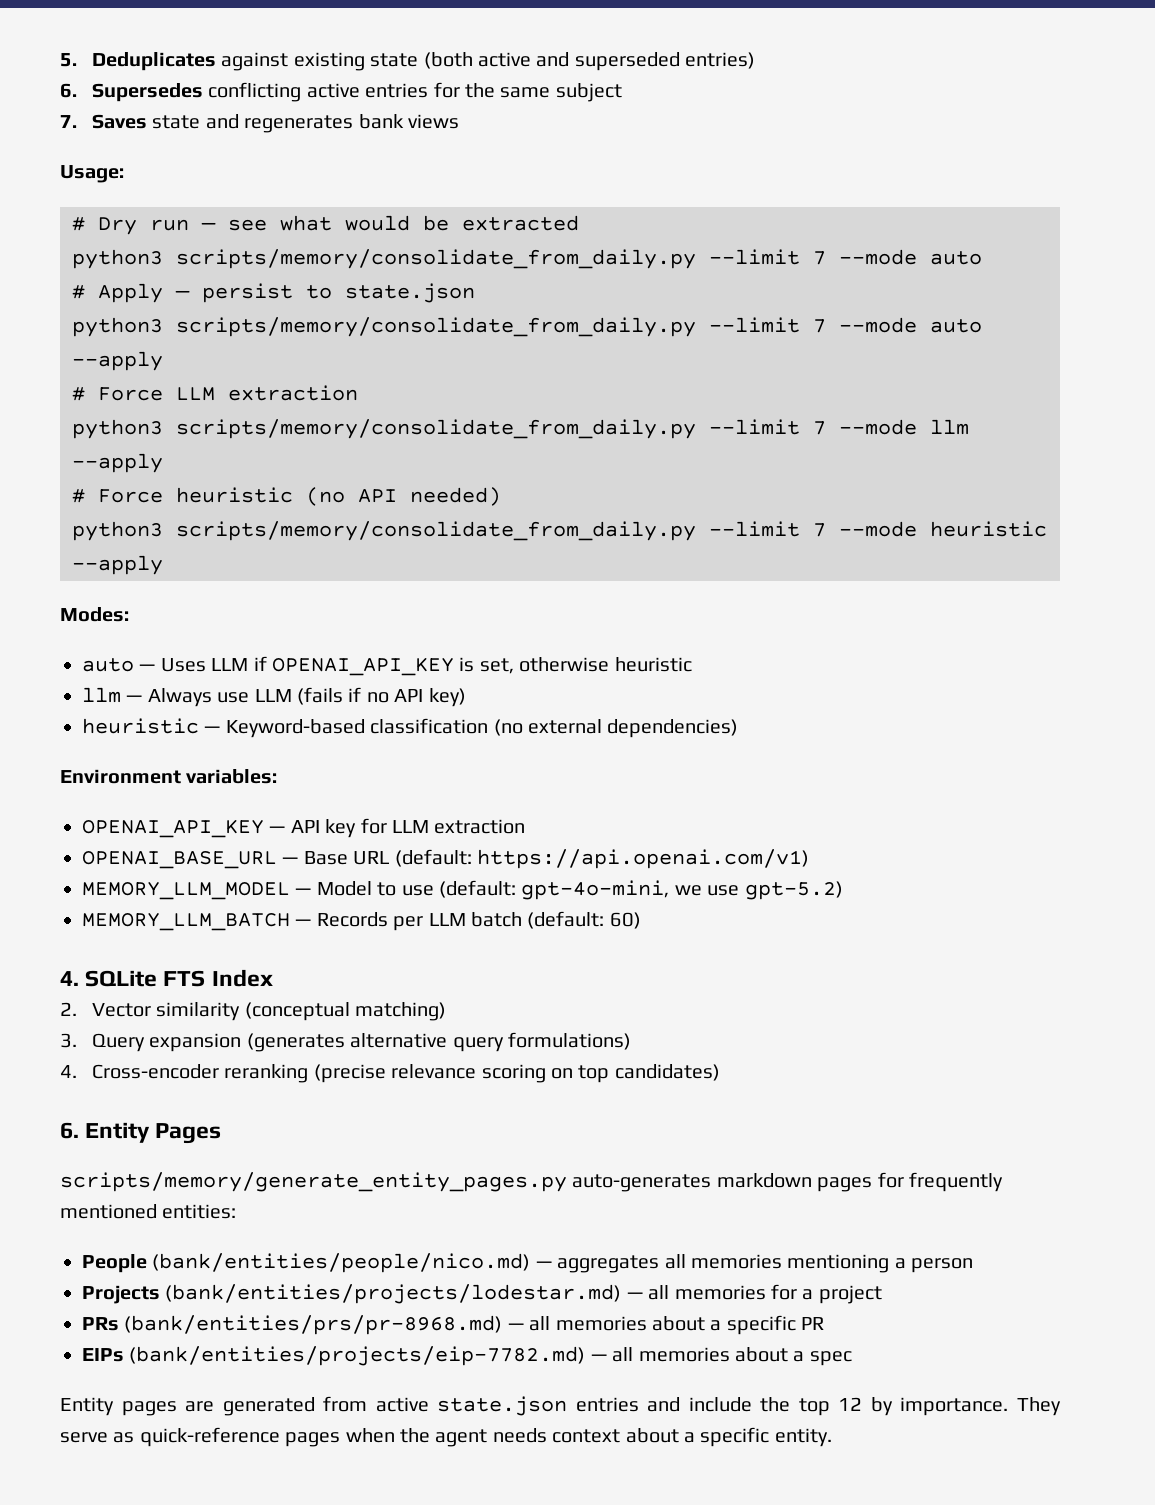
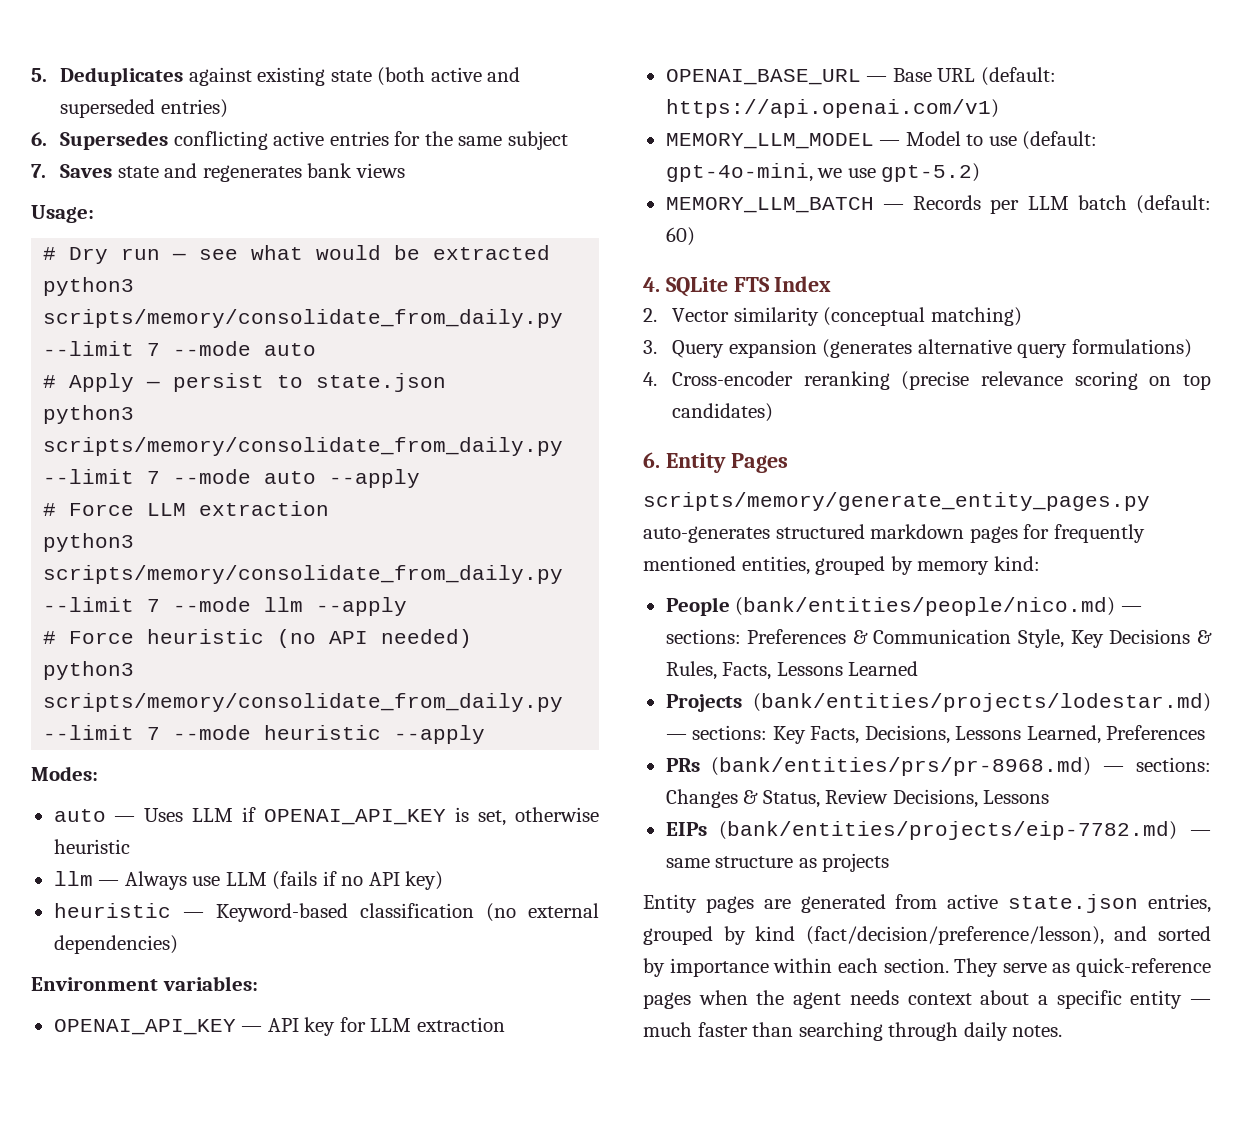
- scripts/memory/generate_entity_pages.py auto-generates markdown pages for frequently mentioned entities:
- People (bank/entities/people/nico.md) — aggregates all memories mentioning a person
- Projects (bank/entities/projects/lodestar.md) — all memories for a project
- PRs (bank/entities/prs/pr-8968.md) — all memories about a specific PR
- EIPs (bank/entities/projects/eip-7782.md) — all memories about a spec
+ scripts/memory/generate_entity_pages.py auto-generates structured markdown pages for frequently mentioned entities, grouped by memory kind:
+ People (bank/entities/people/nico.md) — sections: Preferences & Communication Style, Key Decisions & Rules, Facts, Lessons Learned
+ Projects (bank/entities/projects/lodestar.md) — sections: Key Facts, Decisions, Lessons Learned, Preferences
+ PRs (bank/entities/prs/pr-8968.md) — sections: Changes & Status, Review Decisions, Lessons
+ EIPs (bank/entities/projects/eip-7782.md) — same structure as projects
- Entity pages are generated from active state.json entries and include the top 12 by importance.
+ Entity pages are generated from active state.json entries, grouped by kind (fact/decision/preference/lesson), and sorted by importance within each section.
- They serve as quick-reference pages when the agent needs context about a specific entity.
+ They serve as quick-reference pages when the agent needs context about a specific entity — much faster than searching through daily notes.

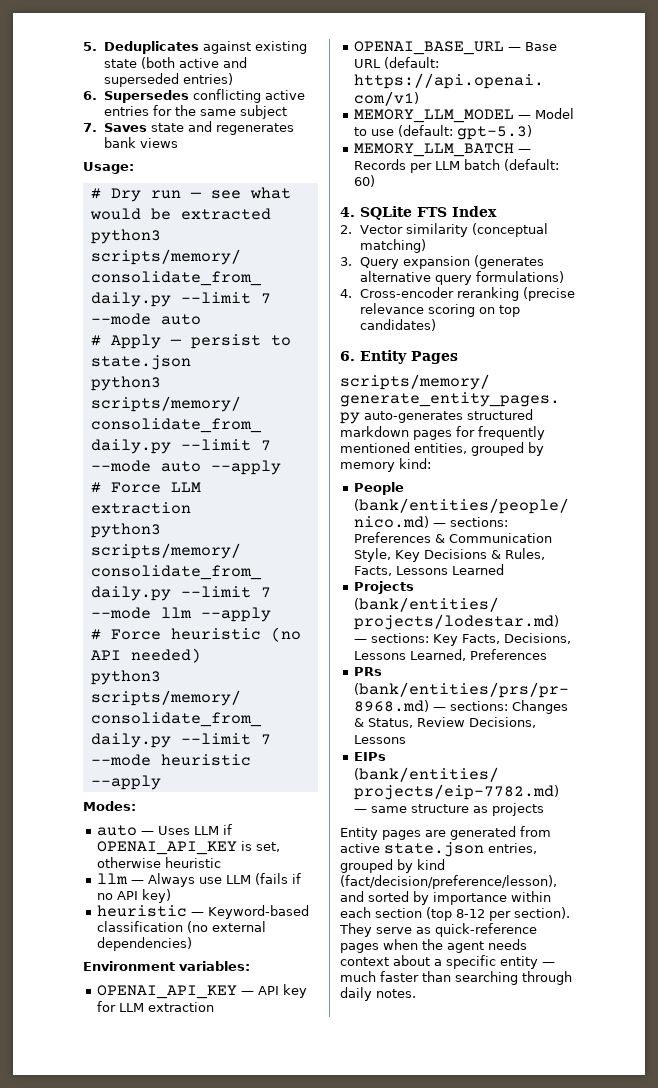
- MEMORY_LLM_MODEL — Model to use (default: gpt-4o-mini, we use gpt-5.2)
+ MEMORY_LLM_MODEL — Model to use (default: gpt-5.3)
- Entity pages are generated from active state.json entries, grouped by kind (fact/decision/preference/lesson), and sorted by importance within each section.
+ Entity pages are generated from active state.json entries, grouped by kind (fact/decision/preference/lesson), and sorted by importance within each section (top 8-12 per section).

